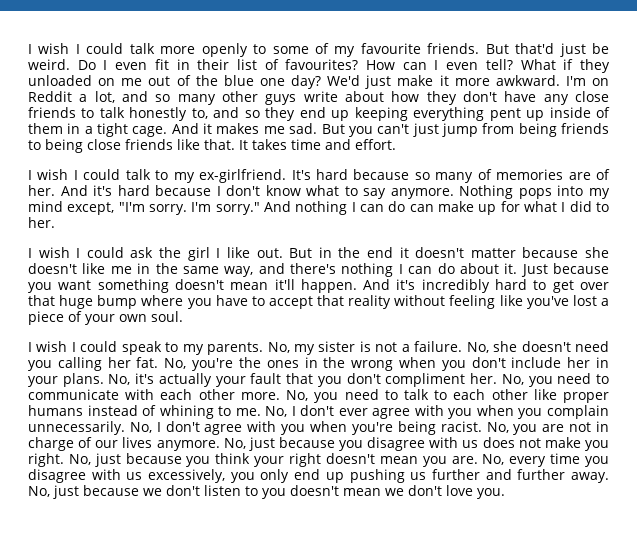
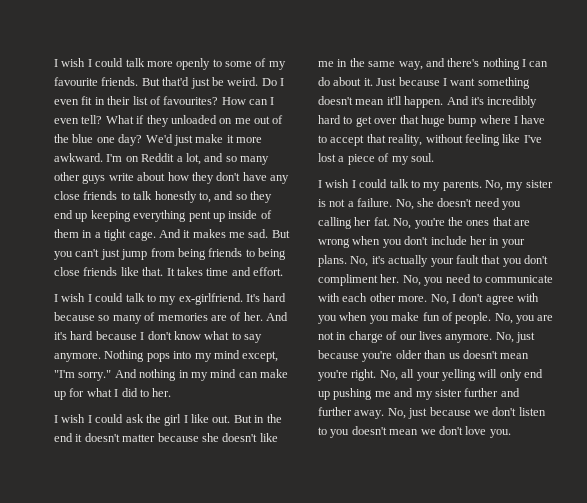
- Nothing pops into my mind except, "I'm sorry. I'm sorry."
+ Nothing pops into my mind except, "I'm sorry."
- And nothing I can do can make up for what I did to her.
+ And nothing in my mind can make up for what I did to her.
- Just because you want something doesn't mean it'll happen.
+ Just because I want something doesn't mean it'll happen.
- And it's incredibly hard to get over that huge bump where you have to accept that reality without feeling like you've lost a piece of your own soul.
+ And it's incredibly hard to get over that huge bump where I have to accept that reality, without feeling like I've lost a piece of my soul.
- I wish I could speak to my parents.
+ I wish I could talk to my parents.
- No, you're the ones in the wrong when you don't include her in your plans.
+ No, you're the ones that are wrong when you don't include her in your plans.
- No, you need to talk to each other like proper humans instead of whining to me. No, I don't ever agree with you when you complain unnecessarily. No, I don't agree with you when you're being racist.
+ No, I don't agree with you when you make fun of people.
- No, just because you disagree with us does not make you right. No, just because you think your right doesn't mean you are. No, every time you disagree with us excessively, you only end up pushing us further and further away.
+ No, just because you're older than us doesn't mean you're right. No, all your yelling will only end up pushing me and my sister further and further away.

